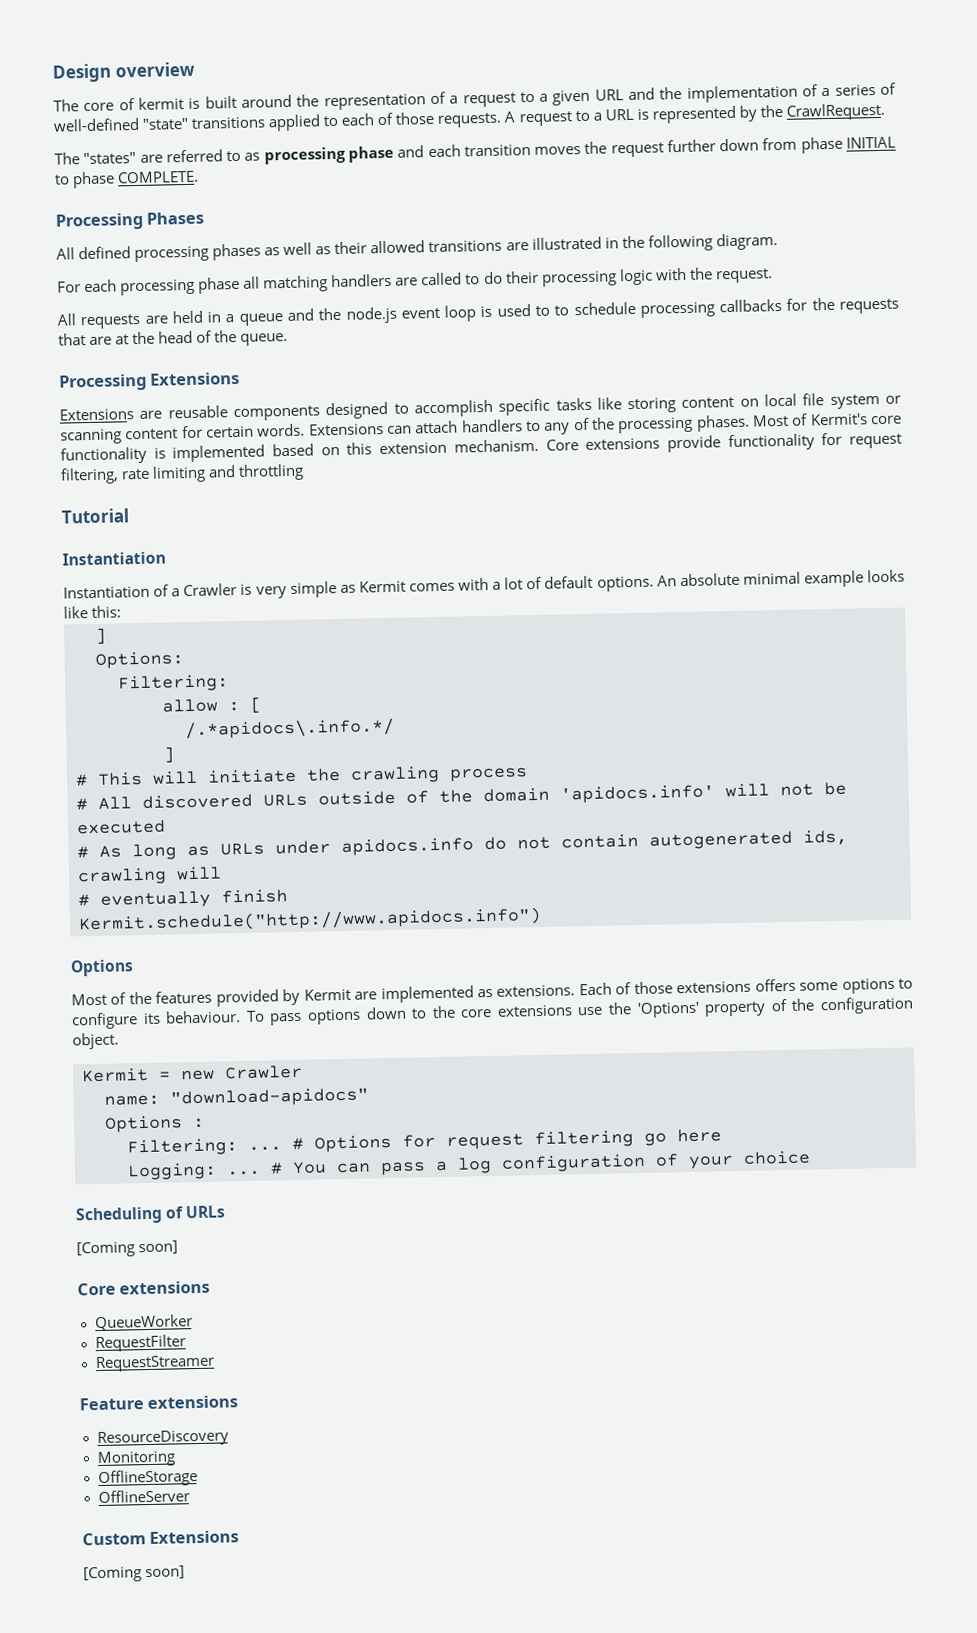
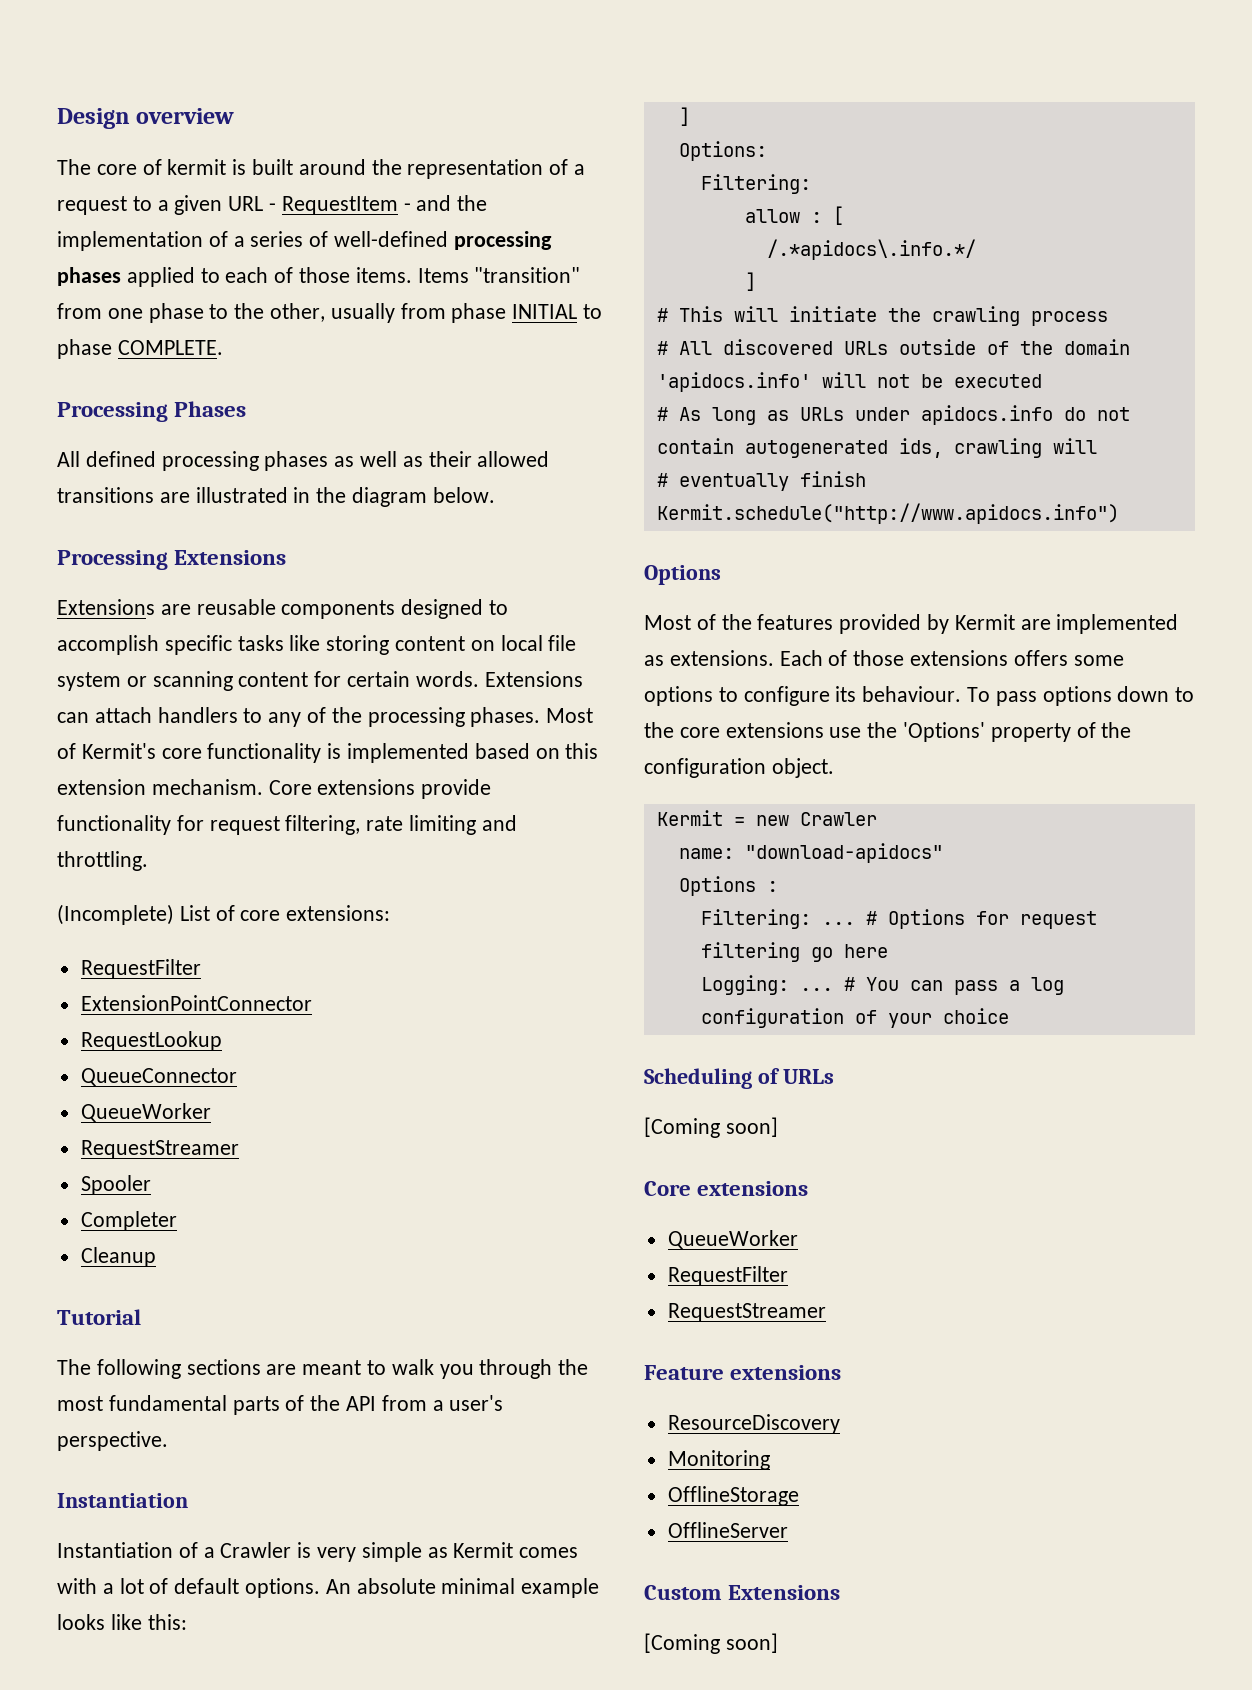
- The core of kermit is built around the representation of a request to a given URL and the implementation of a series of well-defined "state" transitions applied to each of those requests. A request to a URL is represented by the CrawlRequest.
- The "states" are referred to as processing phase and each transition moves the request further down from phase INITIAL to phase COMPLETE.
+ The core of kermit is built around the representation of a request to a given URL - RequestItem - and the implementation of a series of well-defined processing phases applied to each of those items. Items "transition" from one phase to the other, usually from phase INITIAL to phase COMPLETE.
- All defined processing phases as well as their allowed transitions are illustrated in the following diagram.
- For each processing phase all matching handlers are called to do their processing logic with the request.
- All requests are held in a queue and the node.js event loop is used to to schedule processing callbacks for the requests that are at the head of the queue.
+ All defined processing phases as well as their allowed transitions are illustrated in the diagram below.
- Core extensions provide functionality for request filtering, rate limiting and throttling
+ Core extensions provide functionality for request filtering, rate limiting and throttling.
+ (Incomplete) List of core extensions:
+ RequestFilter
+ ExtensionPointConnector
+ RequestLookup
+ QueueConnector
+ QueueWorker
+ RequestStreamer
+ Spooler
+ Completer
+ Cleanup
  Tutorial
+ The following sections are meant to walk you through the most fundamental parts of the API from a user's perspective.

